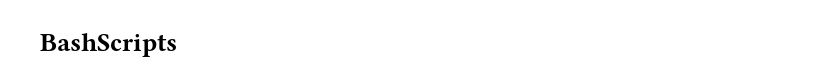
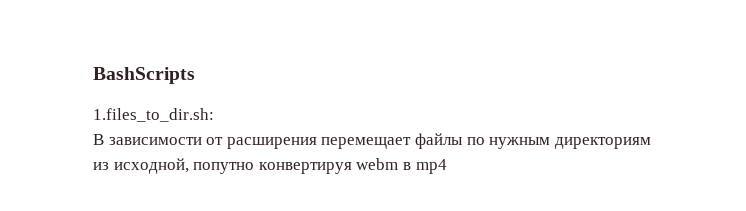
+ 1.files_to_dir.sh:
+ В зависимости от расширения перемещает файлы по нужным директориям из исходной, попутно конвертируя webm в mp4

